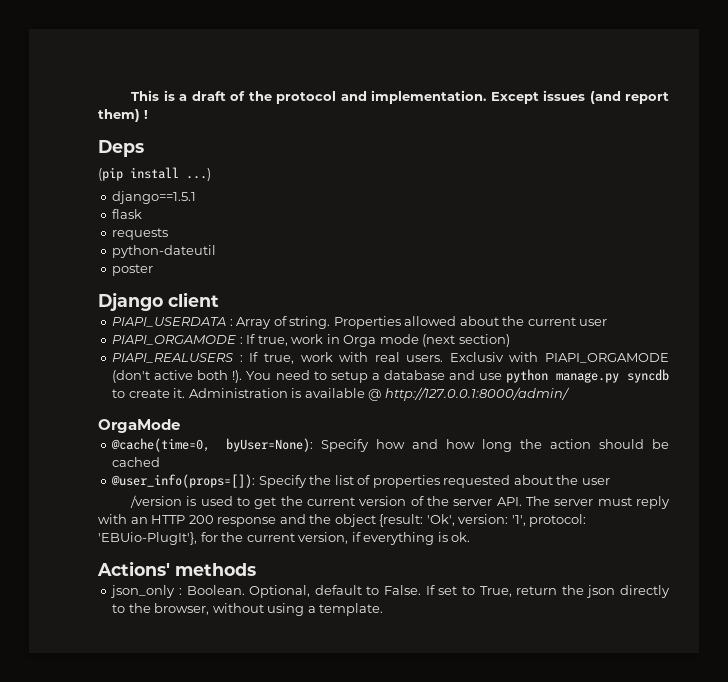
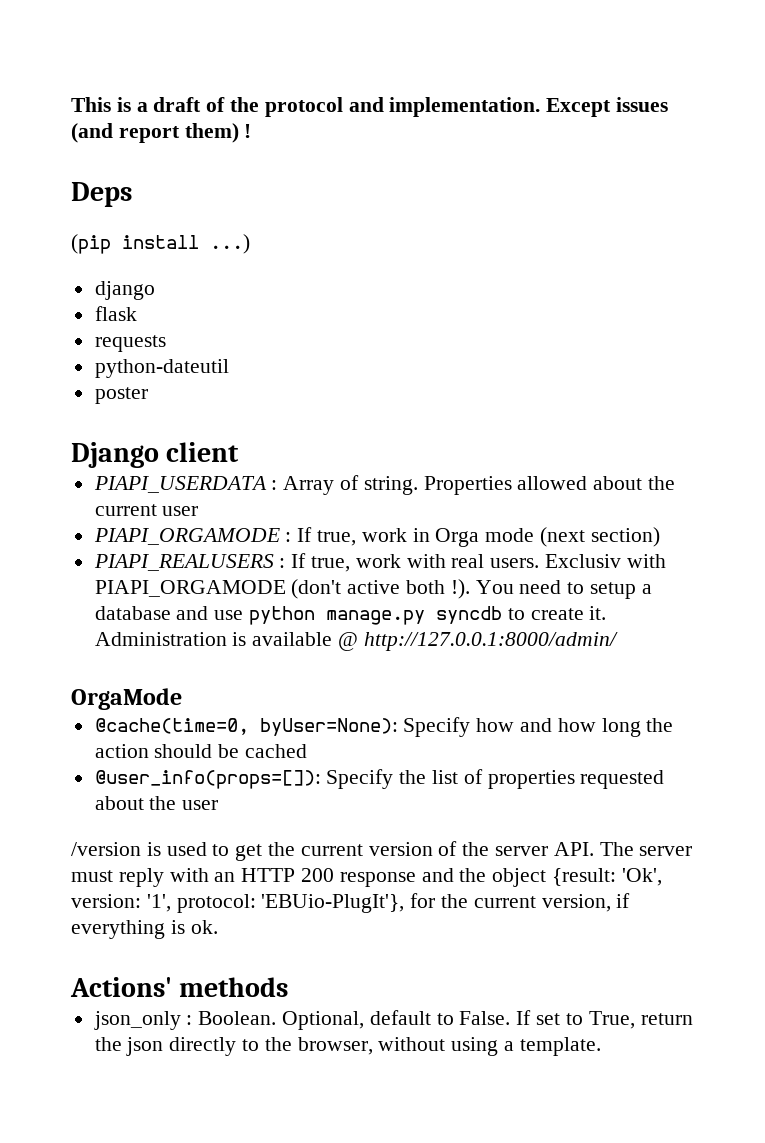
- django==1.5.1
+ django

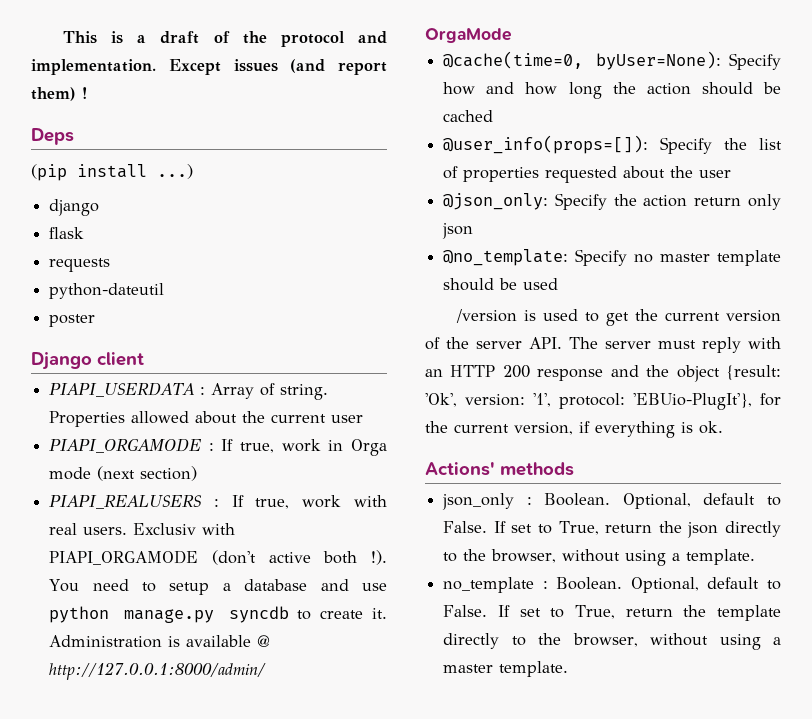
+ @json_only: Specify the action return only json
+ @no_template: Specify no master template should be used
+ no_template : Boolean. Optional, default to False. If set to True, return the template directly to the browser, without using a master template.

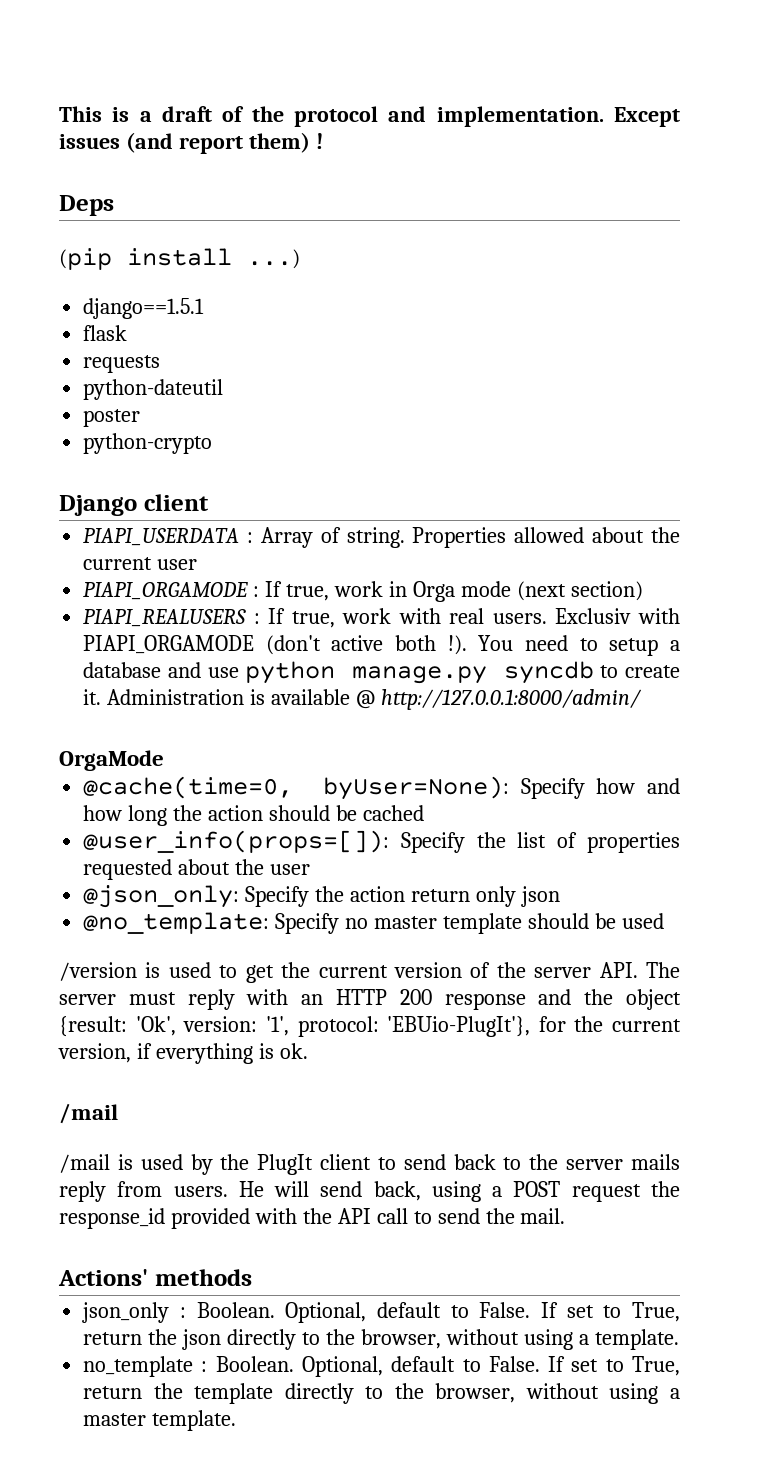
- django
+ django==1.5.1
+ python-crypto
  /version is used to get the current version of the server API. The server must reply with an HTTP 200 response and the object {result: 'Ok', version: '1', protocol: 'EBUio-PlugIt'}, for the current version, if everything is ok.
+ /mail
+ /mail is used by the PlugIt client to send back to the server mails reply from users. He will send back, using a POST request the response_id provided with the API call to send the mail.

